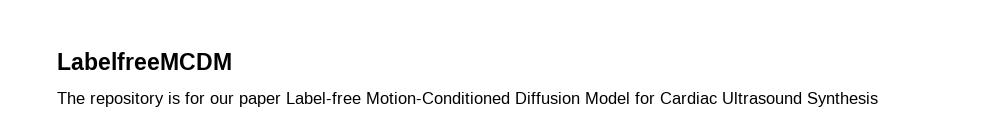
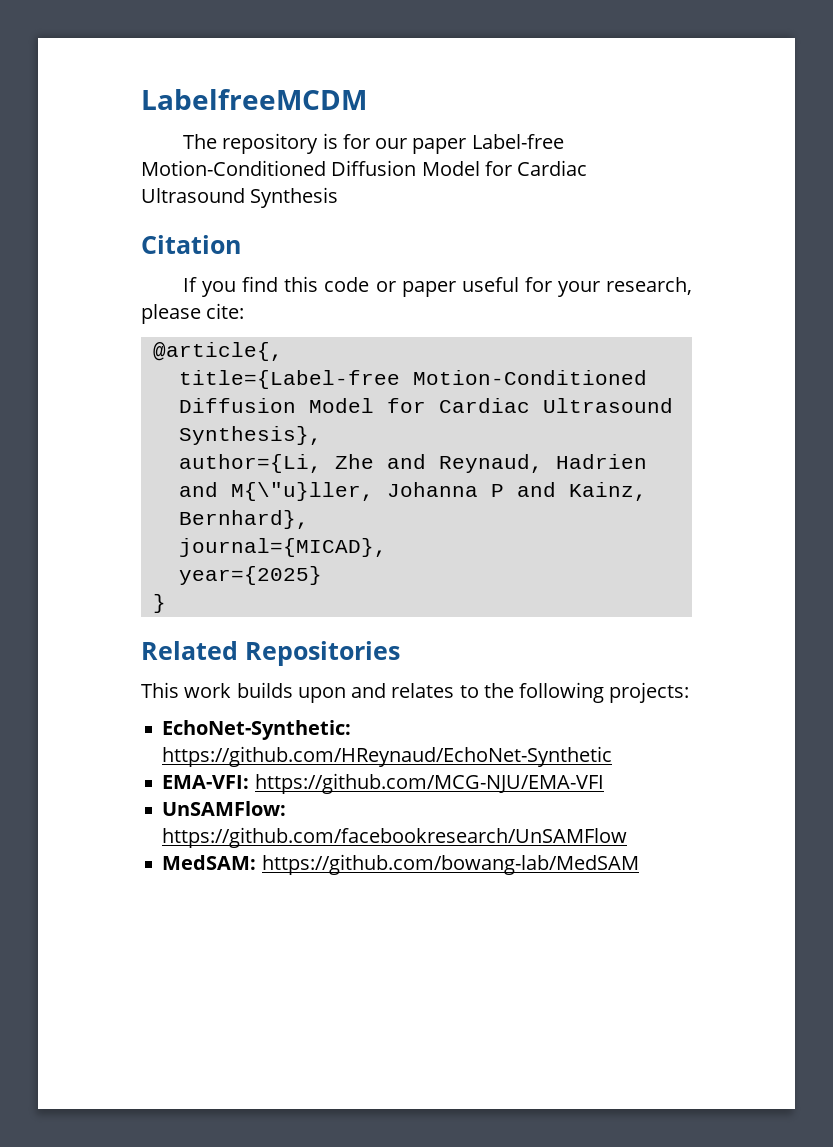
+ Citation
+ If you find this code or paper useful for your research, please cite:
+ @article{,
+ title={Label-free Motion-Conditioned Diffusion Model for Cardiac Ultrasound Synthesis},
+ author={Li, Zhe and Reynaud, Hadrien and M{\"u}ller, Johanna P and Kainz, Bernhard},
+ journal={MICAD},
+ year={2025}
+ }
+ Related Repositories
+ This work builds upon and relates to the following projects:
+ EchoNet-Synthetic: https://github.com/HReynaud/EchoNet-Synthetic
+ EMA-VFI: https://github.com/MCG-NJU/EMA-VFI
+ UnSAMFlow: https://github.com/facebookresearch/UnSAMFlow
+ MedSAM: https://github.com/bowang-lab/MedSAM

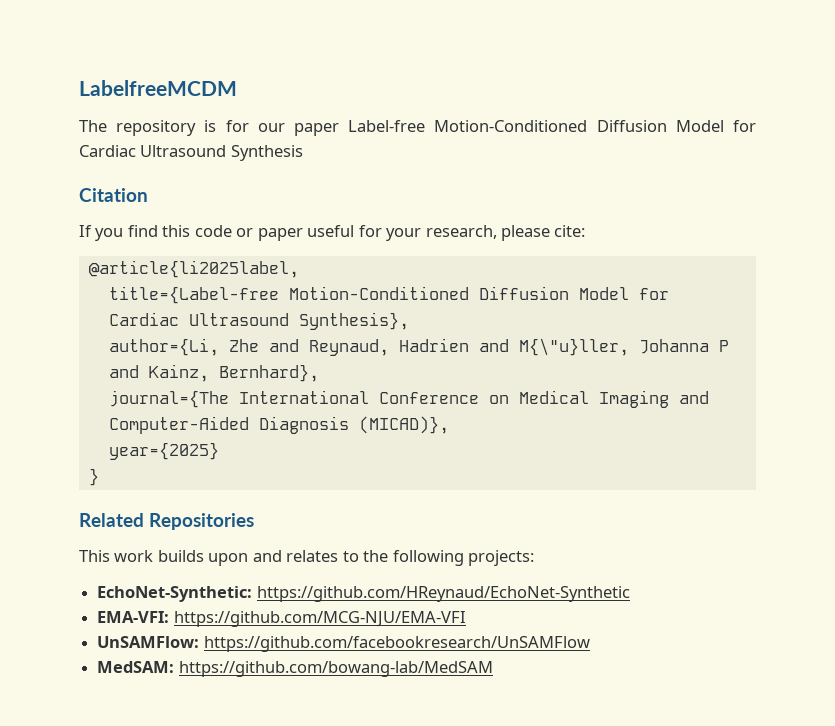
- @article{,
+ @article{li2025label,
- journal={MICAD},
+ journal={The International Conference on Medical Imaging and Computer-Aided Diagnosis (MICAD)},

